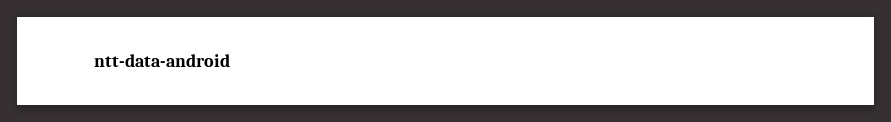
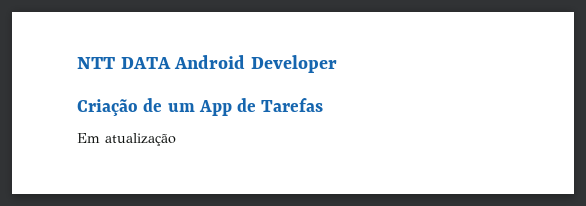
- ntt-data-android
+ NTT DATA Android Developer
+ Criação de um App de Tarefas
+ Em atualização

